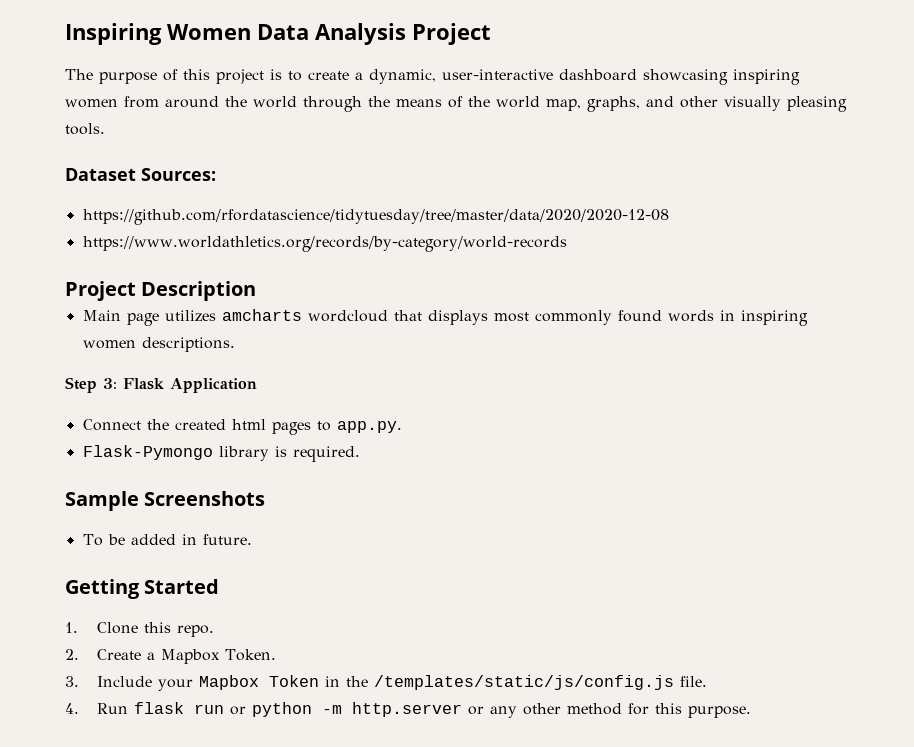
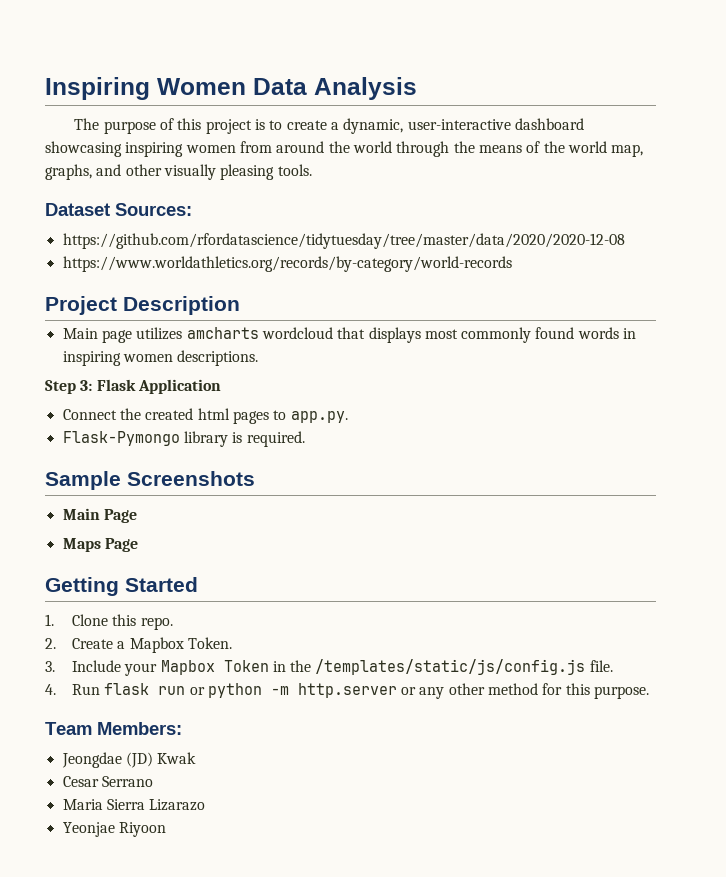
- Inspiring Women Data Analysis Project
+ Inspiring Women Data Analysis
- To be added in future.
+ Main Page
+ Maps Page
+ Team Members:
+ Jeongdae (JD) Kwak
+ Cesar Serrano
+ Maria Sierra Lizarazo
+ Yeonjae Riyoon

